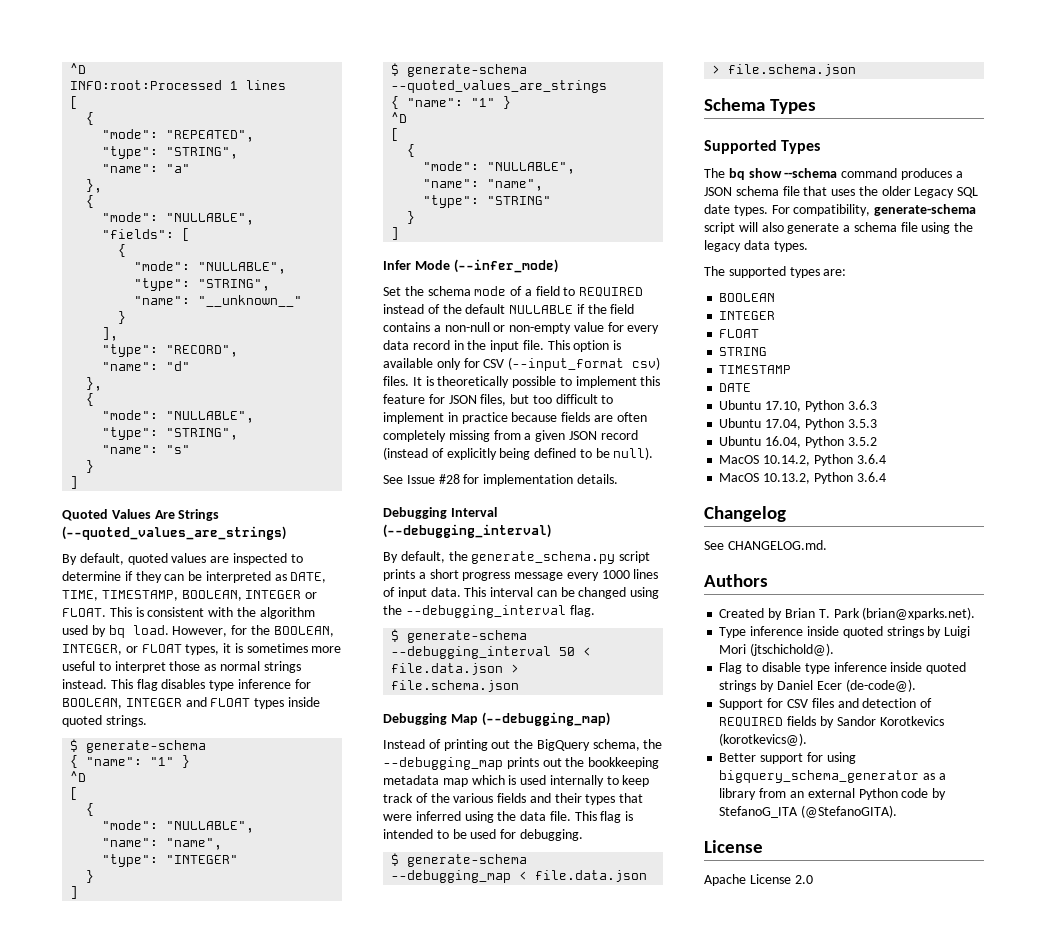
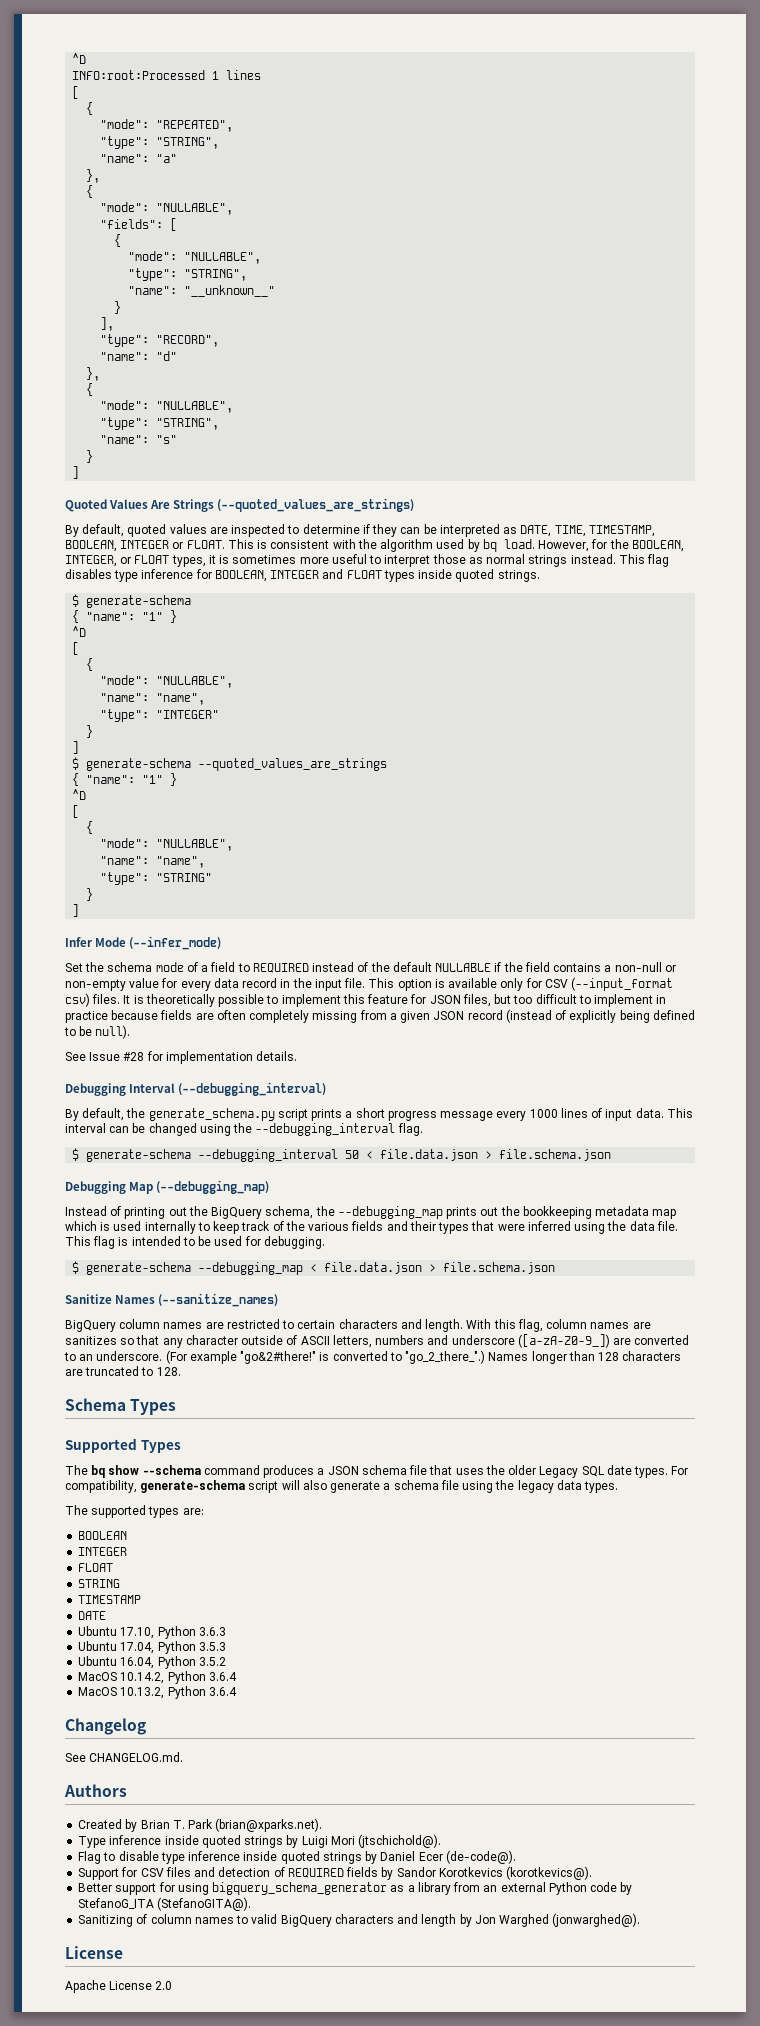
+ Sanitize Names (--sanitize_names)
+ BigQuery column names are restricted to certain characters and length. With this flag, column names are sanitizes so that any character outside of ASCII letters, numbers and underscore ([a-zA-Z0-9_]) are converted to an underscore. (For example "go&2#there!" is converted to "go_2_there_".) Names longer than 128 characters are truncated to 128.
- Better support for using bigquery_schema_generator as a library from an external Python code by StefanoG_ITA (@StefanoGITA).
+ Better support for using bigquery_schema_generator as a library from an external Python code by StefanoG_ITA (StefanoGITA@).
+ Sanitizing of column names to valid BigQuery characters and length by Jon Warghed (jonwarghed@).

